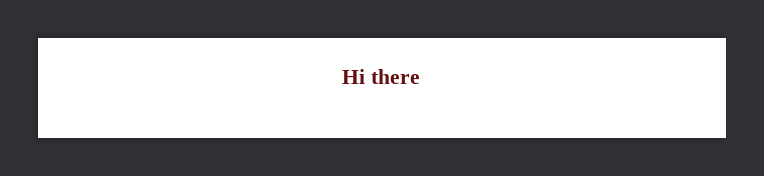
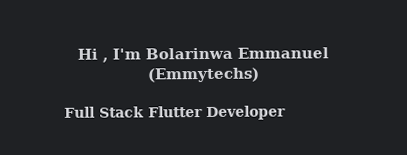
- Hi there
+ Hi , I'm Bolarinwa Emmanuel (Emmytechs)
+ Full Stack Flutter Developer

